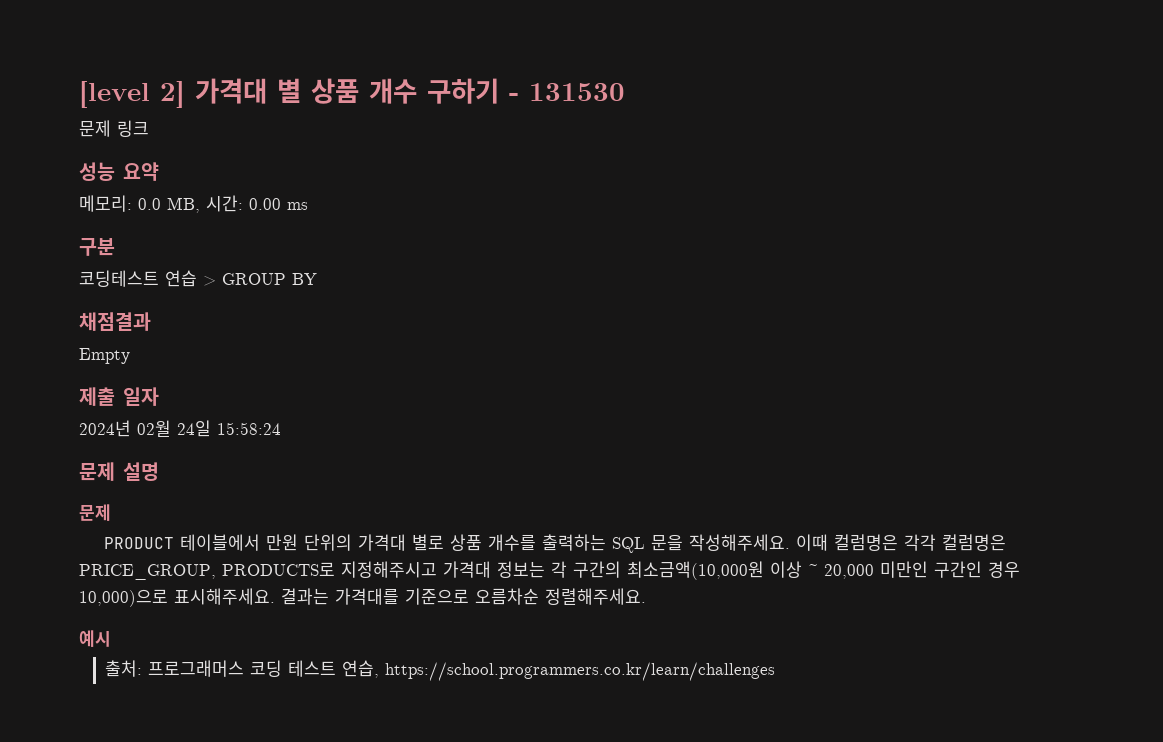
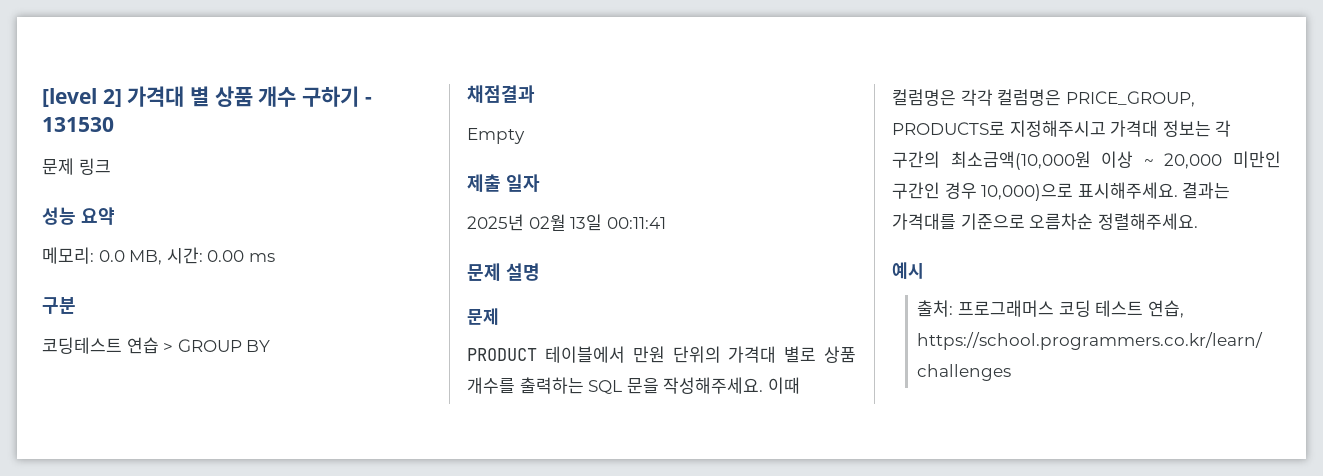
- 2024년 02월 24일 15:58:24
+ 2025년 02월 13일 00:11:41

